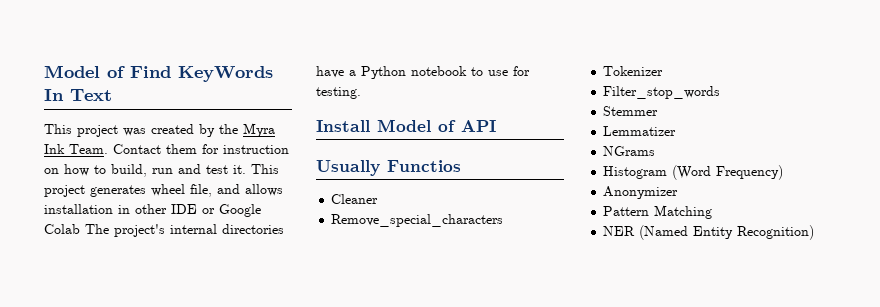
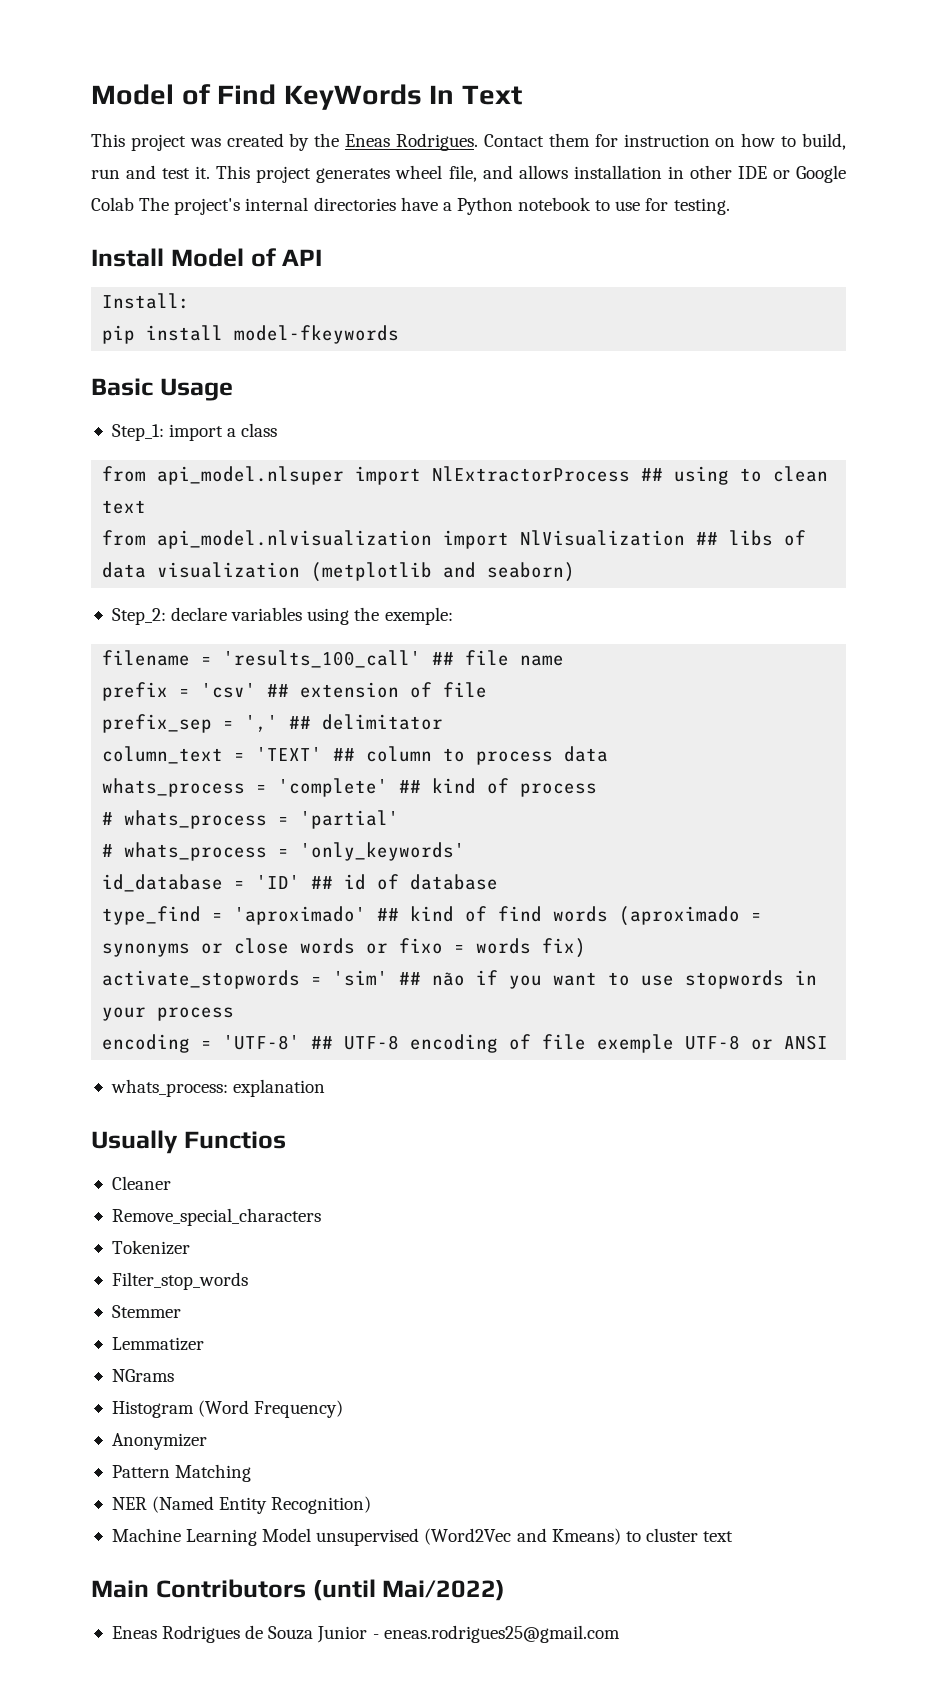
- This project was created by the Myra Ink Team.
+ This project was created by the Eneas Rodrigues.
+ Install:
+ pip install model-fkeywords
+ Basic Usage
+ Step_1: import a class
+ from api_model.nlsuper import NlExtractorProcess ## using to clean text
+ from api_model.nlvisualization import NlVisualization ## libs of data visualization (metplotlib and seaborn)
+ Step_2: declare variables using the exemple:
+ filename = 'results_100_call' ## file name
+ prefix = 'csv' ## extension of file
+ prefix_sep = ',' ## delimitator
+ column_text = 'TEXT' ## column to process data
+ whats_process = 'complete' ## kind of process
+ # whats_process = 'partial'
+ # whats_process = 'only_keywords'
+ id_database = 'ID' ## id of database
+ type_find = 'aproximado' ## kind of find words (aproximado = synonyms or close words or fixo = words fix)
+ activate_stopwords = 'sim' ## não if you want to use stopwords in your process
+ encoding = 'UTF-8' ## UTF-8 encoding of file exemple UTF-8 or ANSI
+ whats_process: explanation
+ Machine Learning Model unsupervised (Word2Vec and Kmeans) to cluster text
+ Main Contributors (until Mai/2022)
+ Eneas Rodrigues de Souza Junior - eneas.rodrigues25@gmail.com

